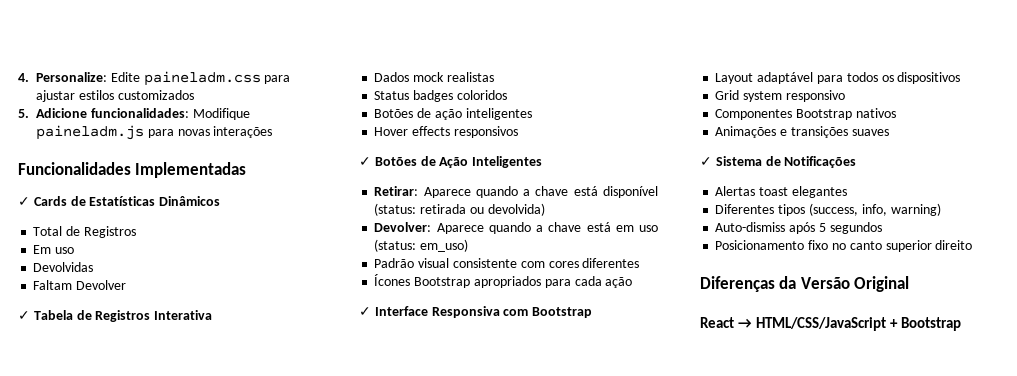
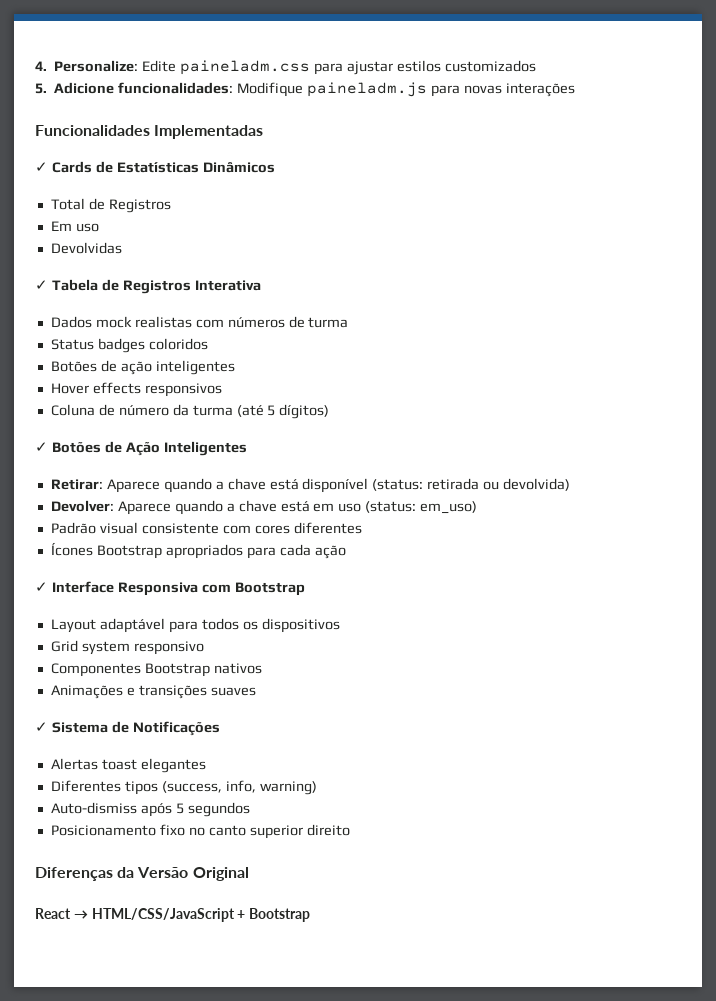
- Faltam Devolver
- Dados mock realistas
+ Dados mock realistas com números de turma
+ Coluna de número da turma (até 5 dígitos)

